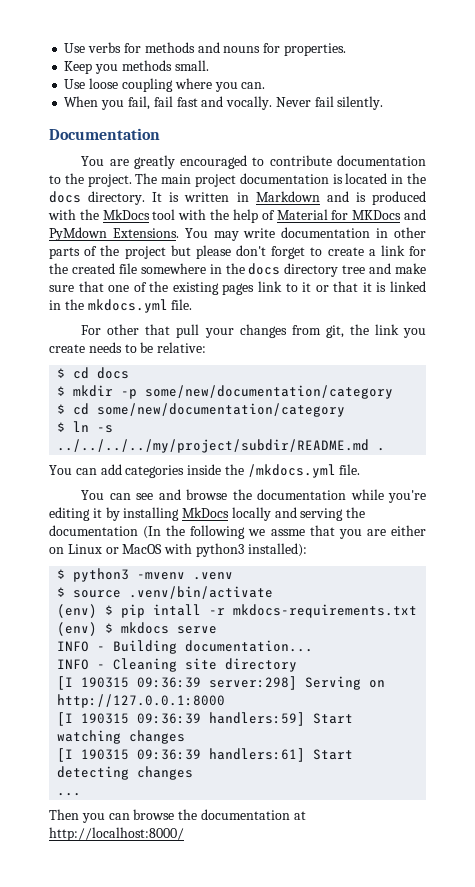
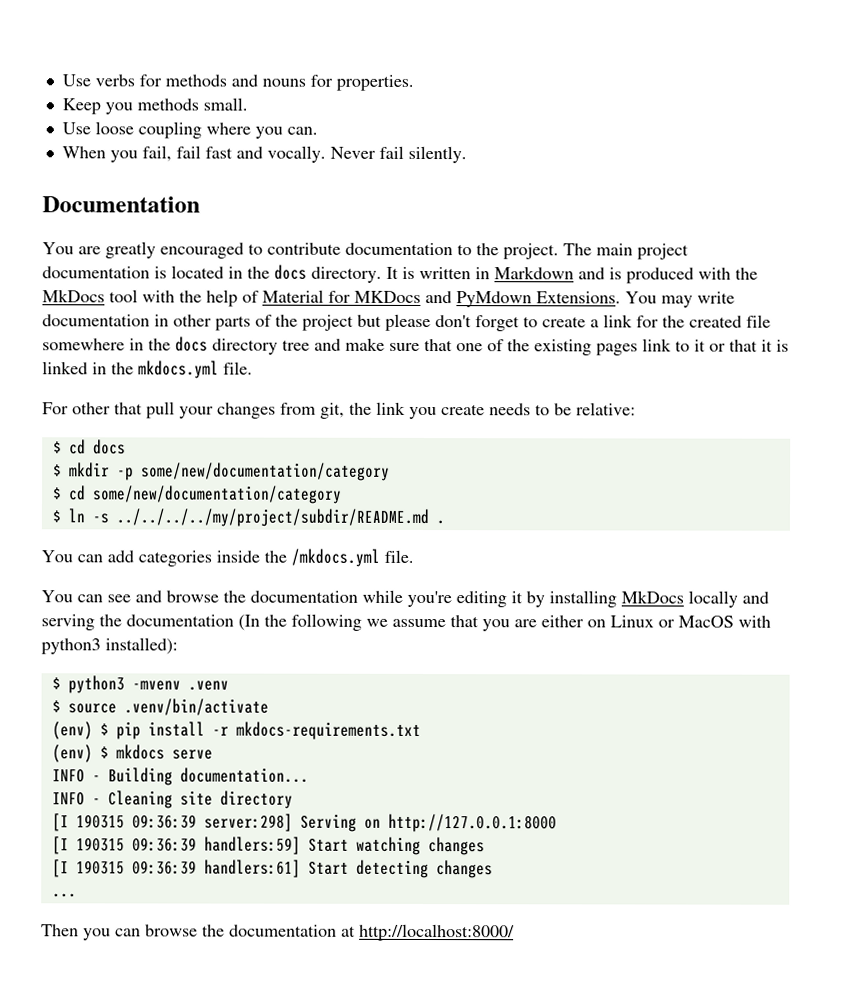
- You can see and browse the documentation while you're editing it by installing MkDocs locally and serving the documentation (In the following we assme that you are either on Linux or MacOS with python3 installed):
+ You can see and browse the documentation while you're editing it by installing MkDocs locally and serving the documentation (In the following we assume that you are either on Linux or MacOS with python3 installed):
- (env) $ pip intall -r mkdocs-requirements.txt
+ (env) $ pip install -r mkdocs-requirements.txt

